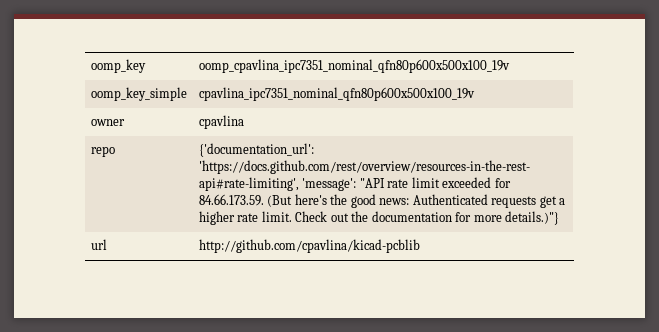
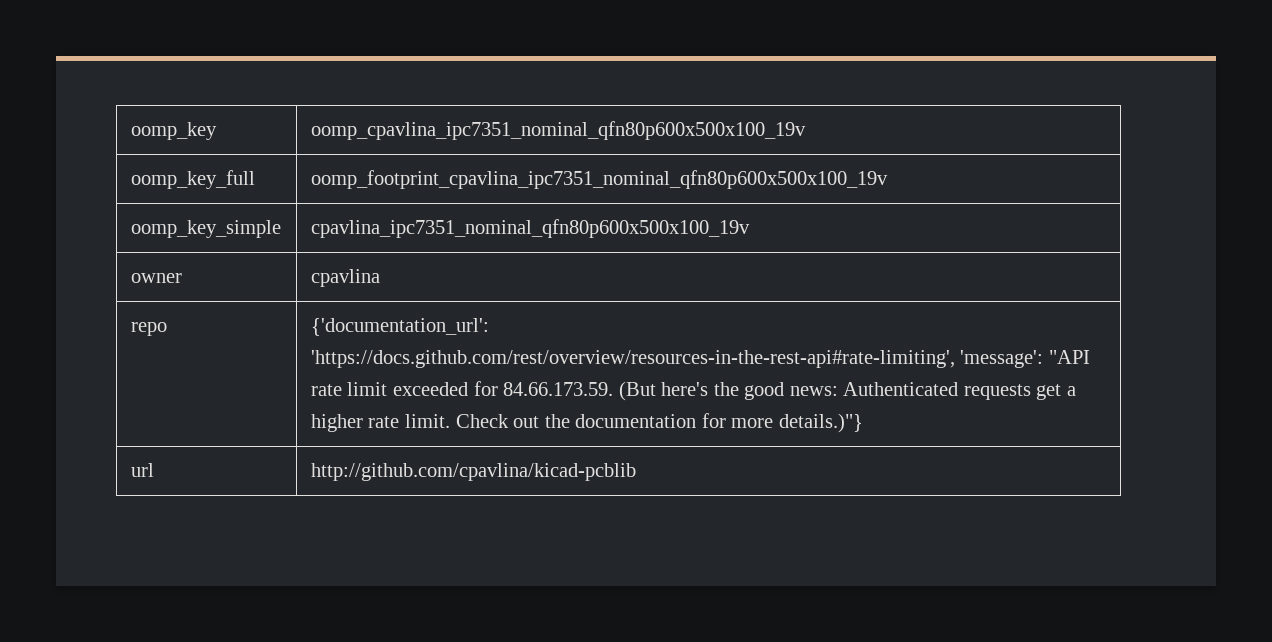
+ oomp_key_full | oomp_footprint_cpavlina_ipc7351_nominal_qfn80p600x500x100_19v

